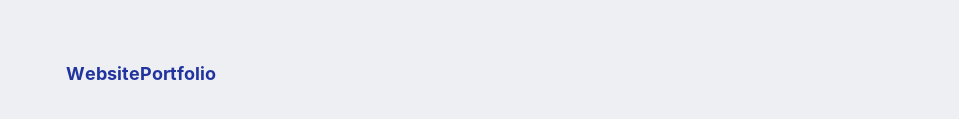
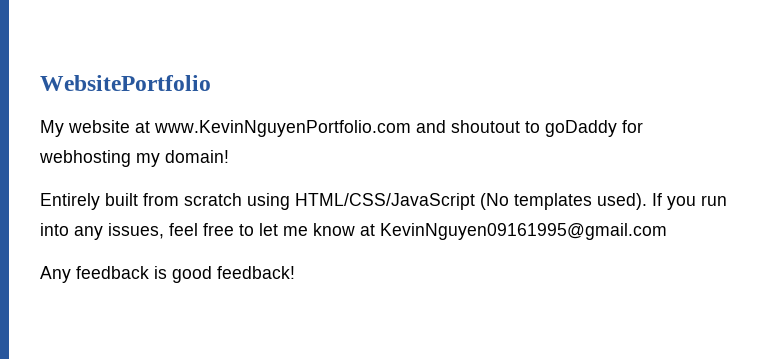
+ My website at www.KevinNguyenPortfolio.com and shoutout to goDaddy for webhosting my domain!
+ Entirely built from scratch using HTML/CSS/JavaScript (No templates used). If you run into any issues, feel free to let me know at KevinNguyen09161995@gmail.com
+ Any feedback is good feedback!

